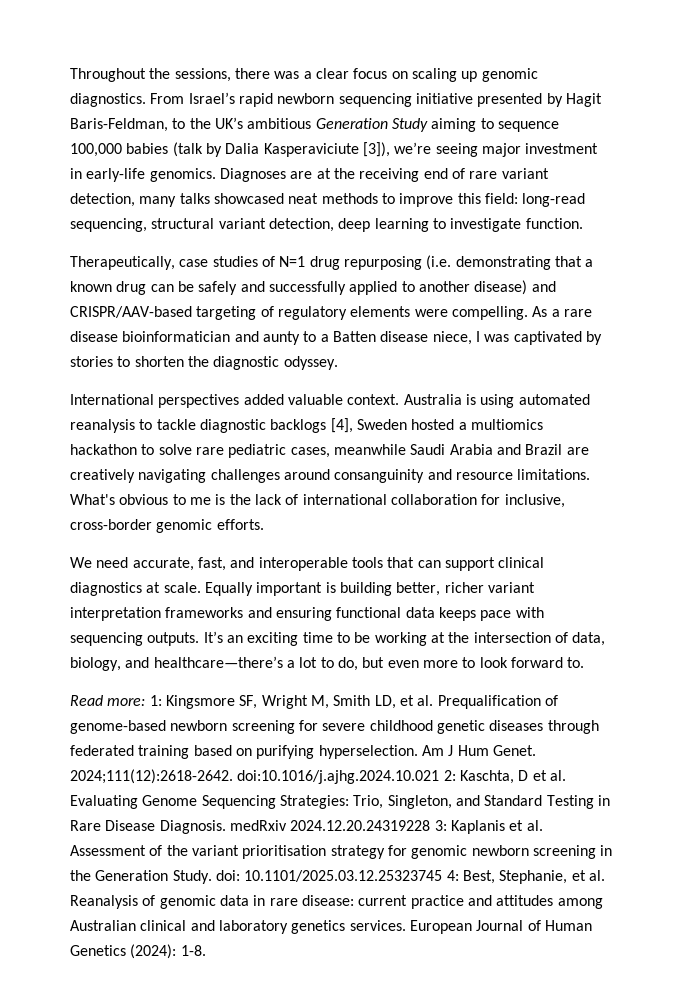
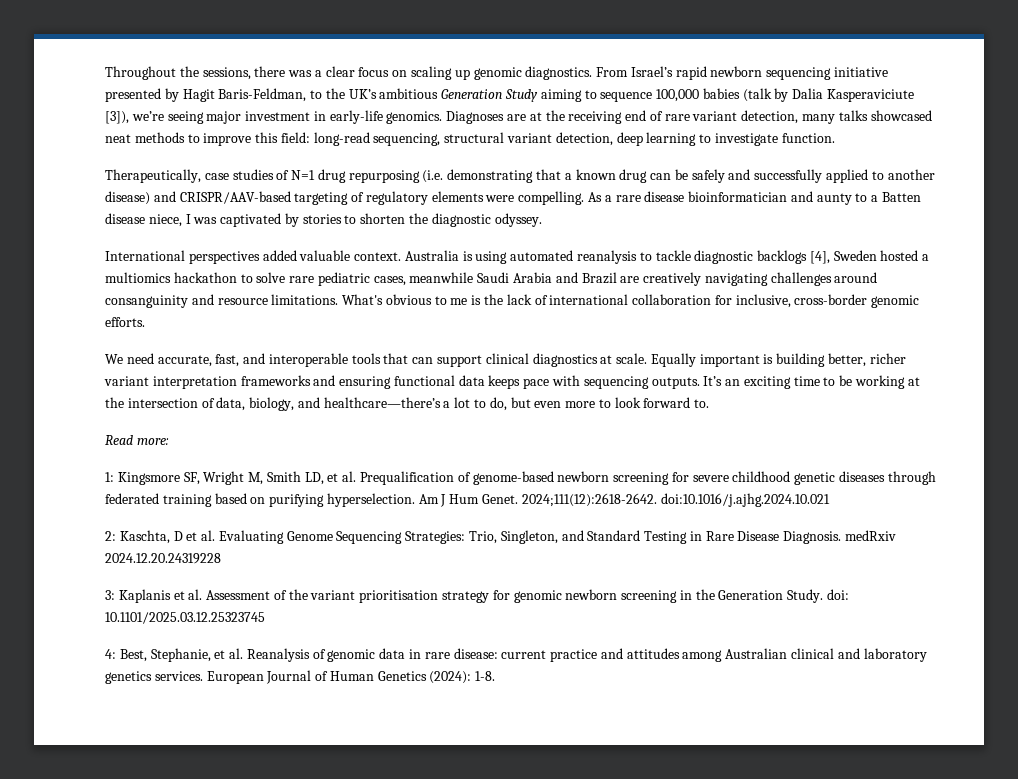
- Read more: 1: Kingsmore SF, Wright M, Smith LD, et al. Prequalification of genome-based newborn screening for severe childhood genetic diseases through federated training based on purifying hyperselection.
+ Read more:
+ 1: Kingsmore SF, Wright M, Smith LD, et al. Prequalification of genome-based newborn screening for severe childhood genetic diseases through federated training based on purifying hyperselection.
- 2024;111(12):2618-2642. doi:10.1016/j.ajhg.2024.10.021 2:
+ 2024;111(12):2618-2642. doi:10.1016/j.ajhg.2024.10.021
+ 2:
- Trio, Singleton, and Standard Testing in Rare Disease Diagnosis. medRxiv 2024.12.20.24319228 3:
+ Trio, Singleton, and Standard Testing in Rare Disease Diagnosis. medRxiv 2024.12.20.24319228
+ 3:
- 10.1101/2025.03.12.25323745 4:
+ 10.1101/2025.03.12.25323745
+ 4:

